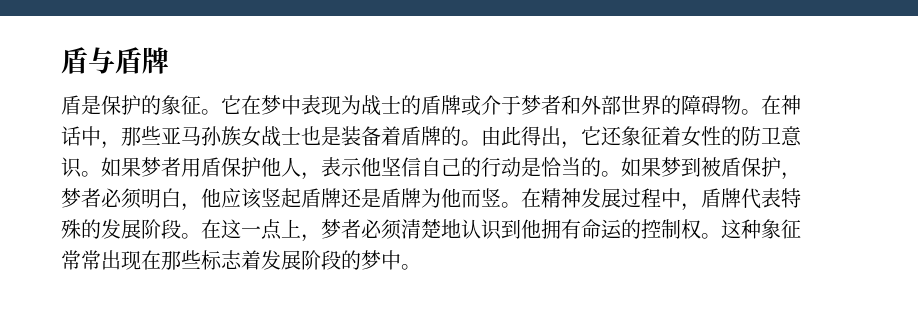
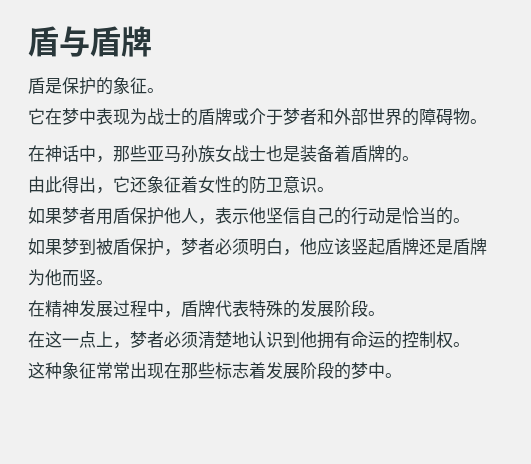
- 盾是保护的象征。它在梦中表现为战士的盾牌或介于梦者和外部世界的障碍物。在神话中，那些亚马孙族女战士也是装备着盾牌的。由此得出，它还象征着女性的防卫意识。如果梦者用盾保护他人，表示他坚信自己的行动是恰当的。如果梦到被盾保护，梦者必须明白，他应该竖起盾牌还是盾牌为他而竖。在精神发展过程中，盾牌代表特殊的发展阶段。在这一点上，梦者必须清楚地认识到他拥有命运的控制权。这种象征常常出现在那些标志着发展阶段的梦中。
+ 盾是保护的象征。
+ 它在梦中表现为战士的盾牌或介于梦者和外部世界的障碍物。
+ 在神话中，那些亚马孙族女战士也是装备着盾牌的。
+ 由此得出，它还象征着女性的防卫意识。
+ 如果梦者用盾保护他人，表示他坚信自己的行动是恰当的。
+ 如果梦到被盾保护，梦者必须明白，他应该竖起盾牌还是盾牌为他而竖。
+ 在精神发展过程中，盾牌代表特殊的发展阶段。
+ 在这一点上，梦者必须清楚地认识到他拥有命运的控制权。
+ 这种象征常常出现在那些标志着发展阶段的梦中。

